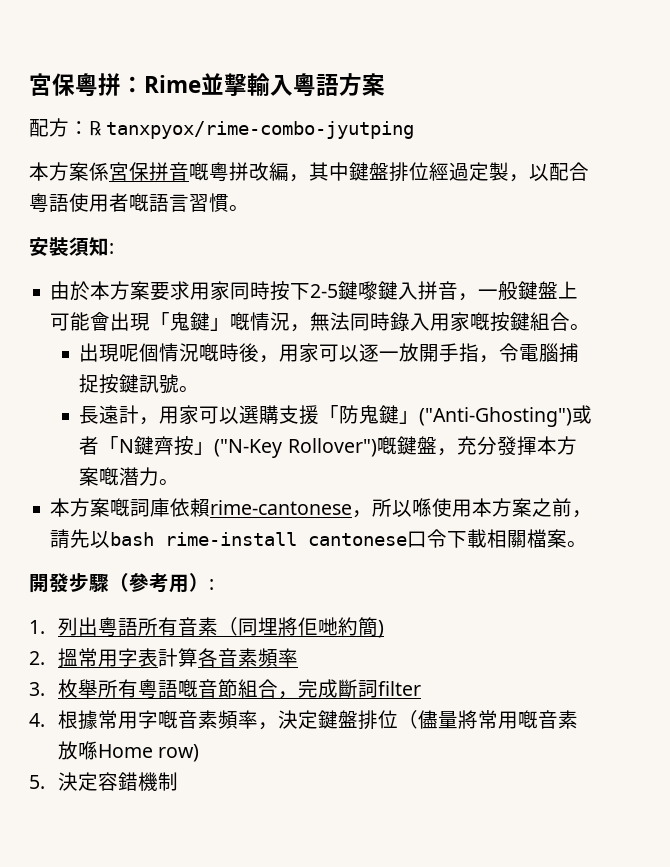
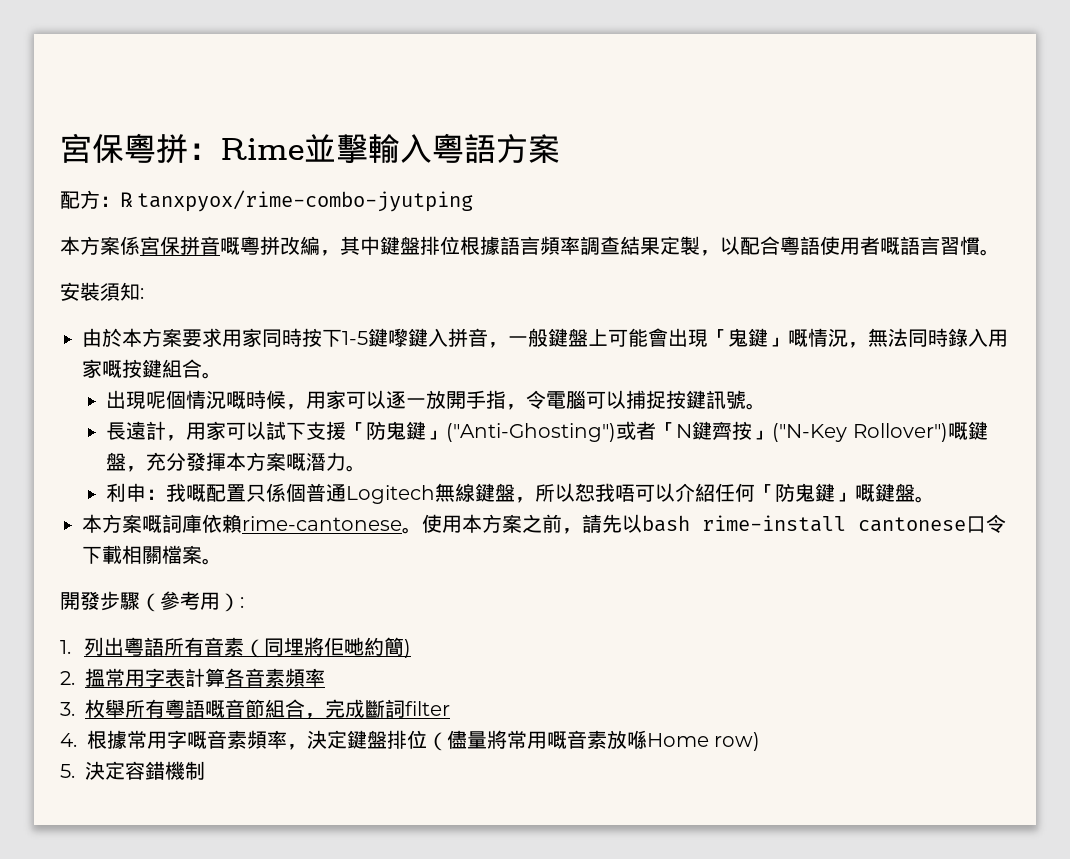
- 本方案係宮保拼音嘅粵拼改編，其中鍵盤排位經過定製，以配合粵語使用者嘅語言習慣。
+ 本方案係宮保拼音嘅粵拼改編，其中鍵盤排位根據語言頻率調查結果定製，以配合粵語使用者嘅語言習慣。
- 由於本方案要求用家同時按下2-5鍵嚟鍵入拼音，一般鍵盤上可能會出現「鬼鍵」嘅情況，無法同時錄入用家嘅按鍵組合。
+ 由於本方案要求用家同時按下1-5鍵嚟鍵入拼音，一般鍵盤上可能會出現「鬼鍵」嘅情況，無法同時錄入用家嘅按鍵組合。
- 出現呢個情況嘅時後，用家可以逐一放開手指，令電腦捕捉按鍵訊號。
+ 出現呢個情況嘅時候，用家可以逐一放開手指，令電腦可以捕捉按鍵訊號。
- 長遠計，用家可以選購支援「防鬼鍵」("Anti-Ghosting")或者「N鍵齊按」("N-Key Rollover")嘅鍵盤，充分發揮本方案嘅潛力。
+ 長遠計，用家可以試下支援「防鬼鍵」("Anti-Ghosting")或者「N鍵齊按」("N-Key Rollover")嘅鍵盤，充分發揮本方案嘅潛力。
+ 利申：我嘅配置只係個普通Logitech無線鍵盤，所以恕我唔可以介紹任何「防鬼鍵」嘅鍵盤。
- 本方案嘅詞庫依賴rime-cantonese，所以喺使用本方案之前，請先以bash rime-install cantonese口令下載相關檔案。
+ 本方案嘅詞庫依賴rime-cantonese。使用本方案之前，請先以bash rime-install cantonese口令下載相關檔案。

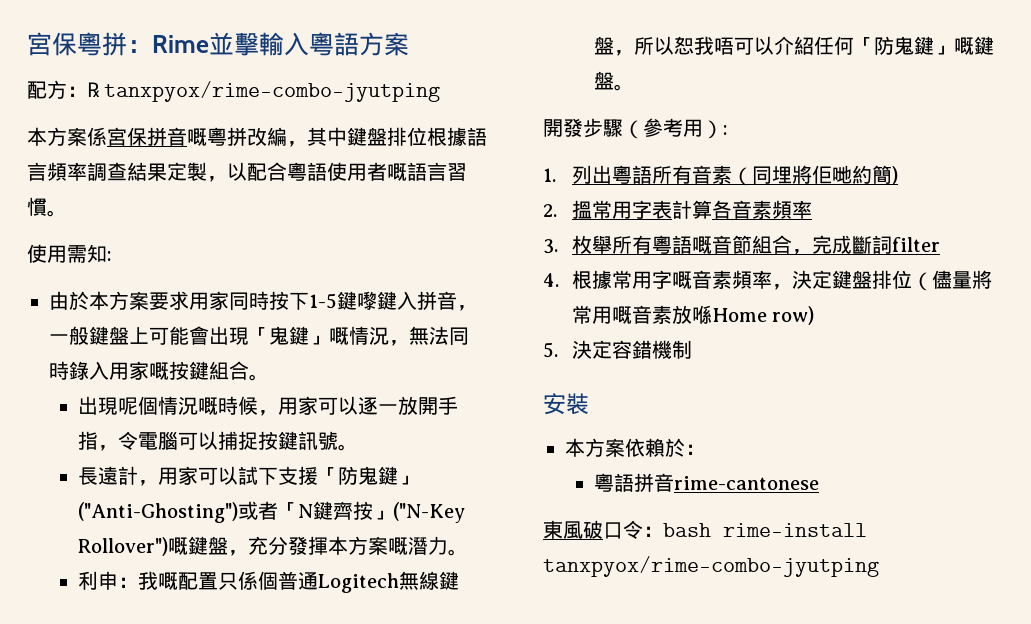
- 安裝須知:
+ 使用需知:
- 本方案嘅詞庫依賴rime-cantonese。使用本方案之前，請先以bash rime-install cantonese口令下載相關檔案。
+ 安裝
+ 本方案依賴於：
+ 粵語拼音rime-cantonese
+ 東風破口令：bash rime-install tanxpyox/rime-combo-jyutping

